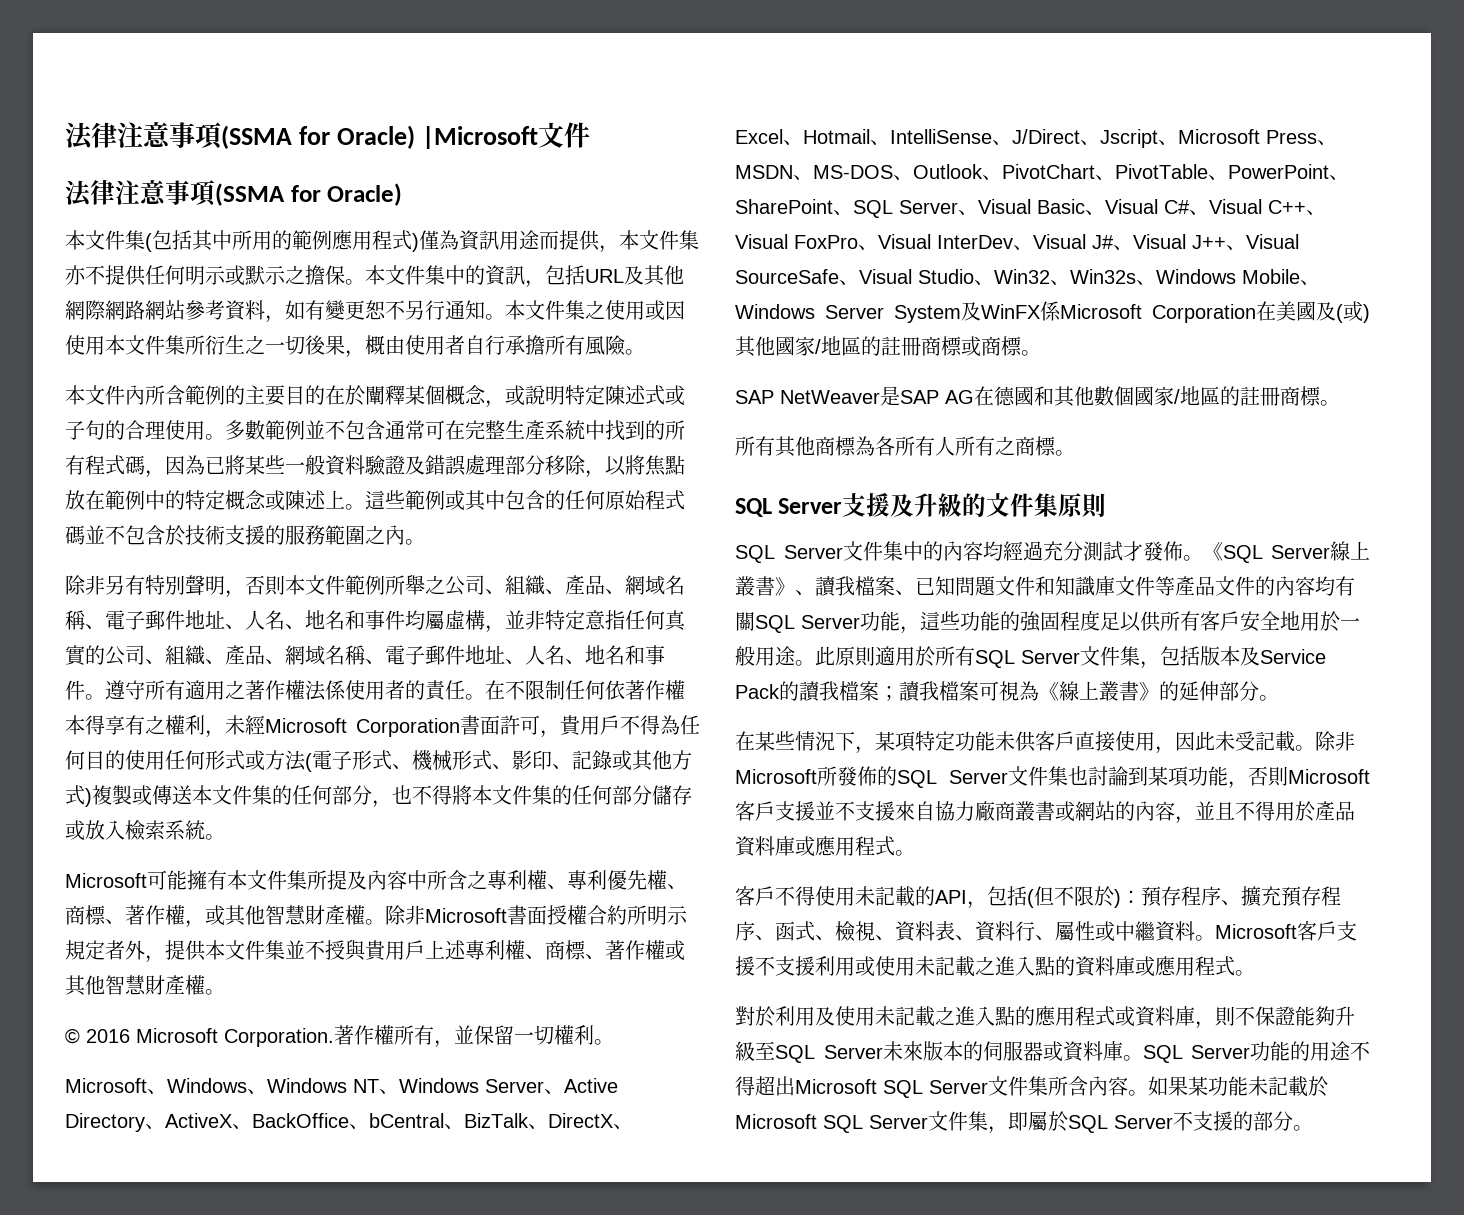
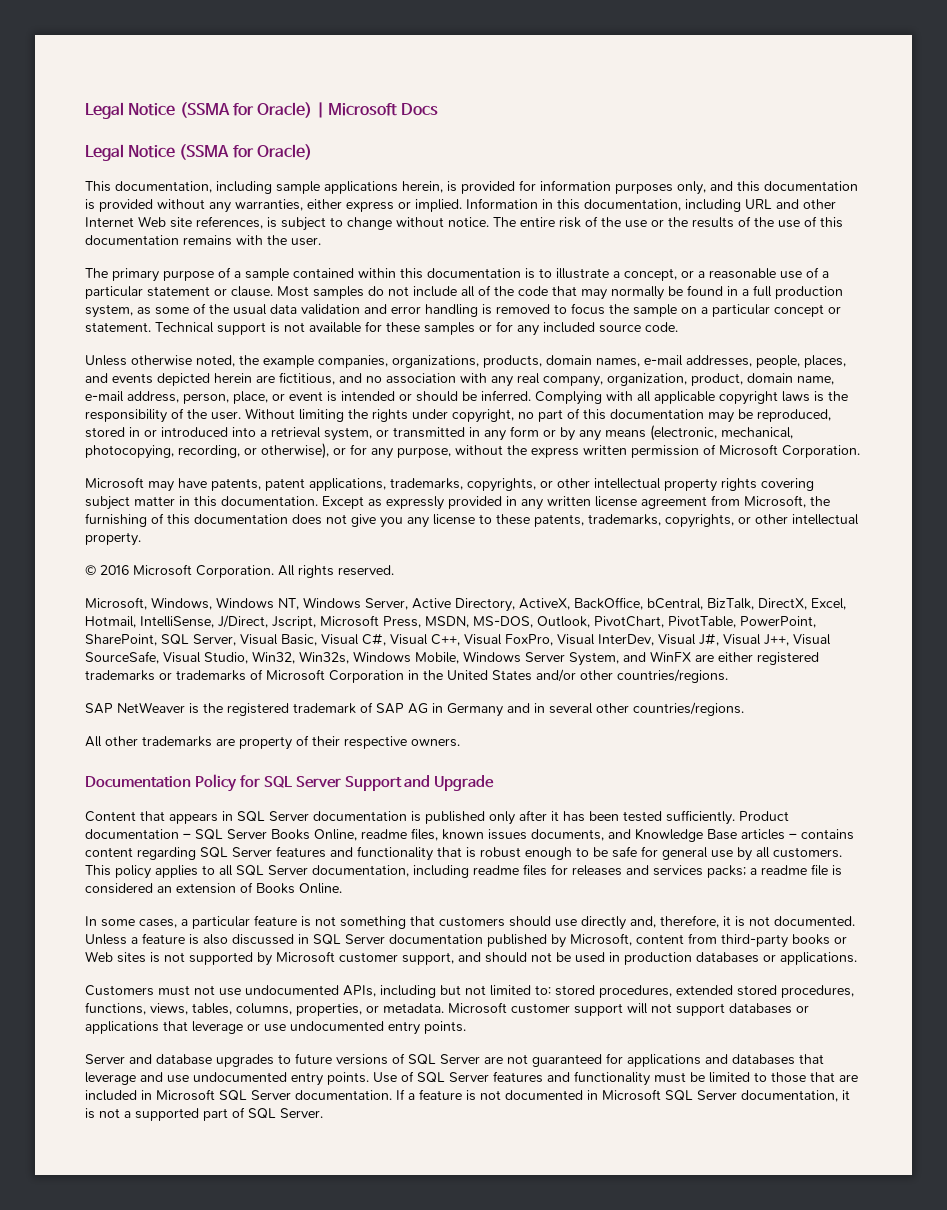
- 法律注意事項(SSMA for Oracle) |Microsoft文件
- 法律注意事項(SSMA for Oracle)
- 本文件集(包括其中所用的範例應用程式)僅為資訊用途而提供，本文件集亦不提供任何明示或默示之擔保。本文件集中的資訊，包括URL及其他網際網路網站參考資料，如有變更恕不另行通知。本文件集之使用或因使用本文件集所衍生之一切後果，概由使用者自行承擔所有風險。
- 本文件內所含範例的主要目的在於闡釋某個概念，或說明特定陳述式或子句的合理使用。多數範例並不包含通常可在完整生產系統中找到的所有程式碼，因為已將某些一般資料驗證及錯誤處理部分移除，以將焦點放在範例中的特定概念或陳述上。這些範例或其中包含的任何原始程式碼並不包含於技術支援的服務範圍之內。
- 除非另有特別聲明，否則本文件範例所舉之公司、組織、產品、網域名稱、電子郵件地址、人名、地名和事件均屬虛構，並非特定意指任何真實的公司、組織、產品、網域名稱、電子郵件地址、人名、地名和事件。遵守所有適用之著作權法係使用者的責任。在不限制任何依著作權本得享有之權利，未經Microsoft Corporation書面許可，貴用戶不得為任何目的使用任何形式或方法(電子形式、機械形式、影印、記錄或其他方式)複製或傳送本文件集的任何部分，也不得將本文件集的任何部分儲存或放入檢索系統。
- Microsoft可能擁有本文件集所提及內容中所含之專利權、專利優先權、商標、著作權，或其他智慧財產權。除非Microsoft書面授權合約所明示規定者外，提供本文件集並不授與貴用戶上述專利權、商標、著作權或其他智慧財產權。
- © 2016 Microsoft Corporation.著作權所有，並保留一切權利。
- Microsoft、Windows、Windows NT、Windows Server、Active Directory、ActiveX、BackOffice、bCentral、BizTalk、DirectX、Excel、Hotmail、IntelliSense、J/Direct、Jscript、Microsoft Press、MSDN、MS-DOS、Outlook、PivotChart、PivotTable、PowerPoint、SharePoint、SQL Server、Visual Basic、Visual C#、Visual C++、Visual FoxPro、Visual InterDev、Visual J#、Visual J++、Visual SourceSafe、Visual Studio、Win32、Win32s、Windows Mobile、Windows Server System及WinFX係Microsoft Corporation在美國及(或)其他國家/地區的註冊商標或商標。
- SAP NetWeaver是SAP AG在德國和其他數個國家/地區的註冊商標。
- 所有其他商標為各所有人所有之商標。
- SQL Server支援及升級的文件集原則
- SQL Server文件集中的內容均經過充分測試才發佈。《SQL Server線上叢書》、讀我檔案、已知問題文件和知識庫文件等產品文件的內容均有關SQL Server功能，這些功能的強固程度足以供所有客戶安全地用於一般用途。此原則適用於所有SQL Server文件集，包括版本及Service Pack的讀我檔案；讀我檔案可視為《線上叢書》的延伸部分。
- 在某些情況下，某項特定功能未供客戶直接使用，因此未受記載。除非Microsoft所發佈的SQL Server文件集也討論到某項功能，否則Microsoft客戶支援並不支援來自協力廠商叢書或網站的內容，並且不得用於產品資料庫或應用程式。
- 客戶不得使用未記載的API，包括(但不限於)：預存程序、擴充預存程序、函式、檢視、資料表、資料行、屬性或中繼資料。Microsoft客戶支援不支援利用或使用未記載之進入點的資料庫或應用程式。
- 對於利用及使用未記載之進入點的應用程式或資料庫，則不保證能夠升級至SQL Server未來版本的伺服器或資料庫。SQL Server功能的用途不得超出Microsoft SQL Server文件集所含內容。如果某功能未記載於Microsoft SQL Server文件集，即屬於SQL Server不支援的部分。
+ Legal Notice (SSMA for Oracle) | Microsoft Docs
+ Legal Notice (SSMA for Oracle)
+ This documentation, including sample applications herein, is provided for information purposes only, and this documentation is provided without any warranties, either express or implied. Information in this documentation, including URL and other Internet Web site references, is subject to change without notice. The entire risk of the use or the results of the use of this documentation remains with the user.
+ The primary purpose of a sample contained within this documentation is to illustrate a concept, or a reasonable use of a particular statement or clause. Most samples do not include all of the code that may normally be found in a full production system, as some of the usual data validation and error handling is removed to focus the sample on a particular concept or statement. Technical support is not available for these samples or for any included source code.
+ Unless otherwise noted, the example companies, organizations, products, domain names, e-mail addresses, people, places, and events depicted herein are fictitious, and no association with any real company, organization, product, domain name, e-mail address, person, place, or event is intended or should be inferred. Complying with all applicable copyright laws is the responsibility of the user. Without limiting the rights under copyright, no part of this documentation may be reproduced, stored in or introduced into a retrieval system, or transmitted in any form or by any means (electronic, mechanical, photocopying, recording, or otherwise), or for any purpose, without the express written permission of Microsoft Corporation.
+ Microsoft may have patents, patent applications, trademarks, copyrights, or other intellectual property rights covering subject matter in this documentation. Except as expressly provided in any written license agreement from Microsoft, the furnishing of this documentation does not give you any license to these patents, trademarks, copyrights, or other intellectual property.
+ © 2016 Microsoft Corporation. All rights reserved.
+ Microsoft, Windows, Windows NT, Windows Server, Active Directory, ActiveX, BackOffice, bCentral, BizTalk, DirectX, Excel, Hotmail, IntelliSense, J/Direct, Jscript, Microsoft Press, MSDN, MS-DOS, Outlook, PivotChart, PivotTable, PowerPoint, SharePoint, SQL Server, Visual Basic, Visual C#, Visual C++, Visual FoxPro, Visual InterDev, Visual J#, Visual J++, Visual SourceSafe, Visual Studio, Win32, Win32s, Windows Mobile, Windows Server System, and WinFX are either registered trademarks or trademarks of Microsoft Corporation in the United States and/or other countries/regions.
+ SAP NetWeaver is the registered trademark of SAP AG in Germany and in several other countries/regions.
+ All other trademarks are property of their respective owners.
+ Documentation Policy for SQL Server Support and Upgrade
+ Content that appears in SQL Server documentation is published only after it has been tested sufficiently. Product documentation – SQL Server Books Online, readme files, known issues documents, and Knowledge Base articles – contains content regarding SQL Server features and functionality that is robust enough to be safe for general use by all customers. This policy applies to all SQL Server documentation, including readme files for releases and services packs; a readme file is considered an extension of Books Online.
+ In some cases, a particular feature is not something that customers should use directly and, therefore, it is not documented. Unless a feature is also discussed in SQL Server documentation published by Microsoft, content from third-party books or Web sites is not supported by Microsoft customer support, and should not be used in production databases or applications.
+ Customers must not use undocumented APIs, including but not limited to: stored procedures, extended stored procedures, functions, views, tables, columns, properties, or metadata. Microsoft customer support will not support databases or applications that leverage or use undocumented entry points.
+ Server and database upgrades to future versions of SQL Server are not guaranteed for applications and databases that leverage and use undocumented entry points. Use of SQL Server features and functionality must be limited to those that are included in Microsoft SQL Server documentation. If a feature is not documented in Microsoft SQL Server documentation, it is not a supported part of SQL Server.

